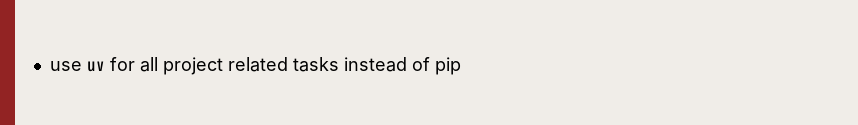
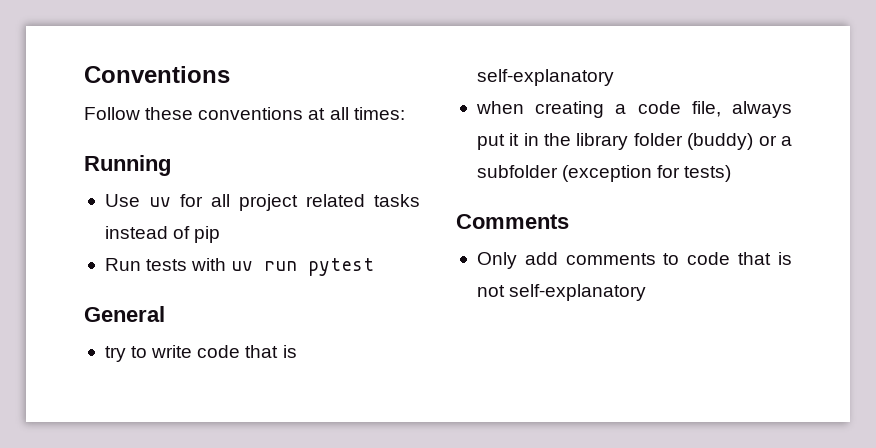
- use uv for all project related tasks instead of pip
+ Conventions
+ Follow these conventions at all times:
+ Running
+ Use uv for all project related tasks instead of pip
+ Run tests with uv run pytest
+ General
+ try to write code that is self-explanatory
+ when creating a code file, always put it in the library folder (buddy) or a subfolder (exception for tests)
+ Comments
+ Only add comments to code that is not self-explanatory

